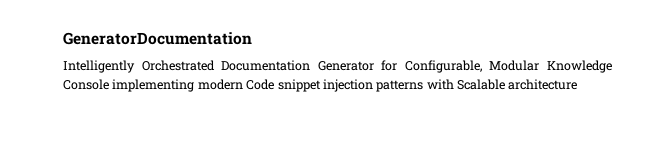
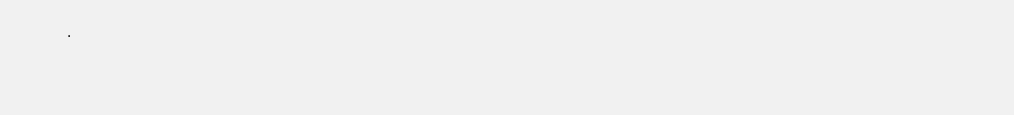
- GeneratorDocumentation
- Intelligently Orchestrated Documentation Generator for Configurable, Modular Knowledge Console implementing modern Code snippet injection patterns with Scalable architecture
+ .

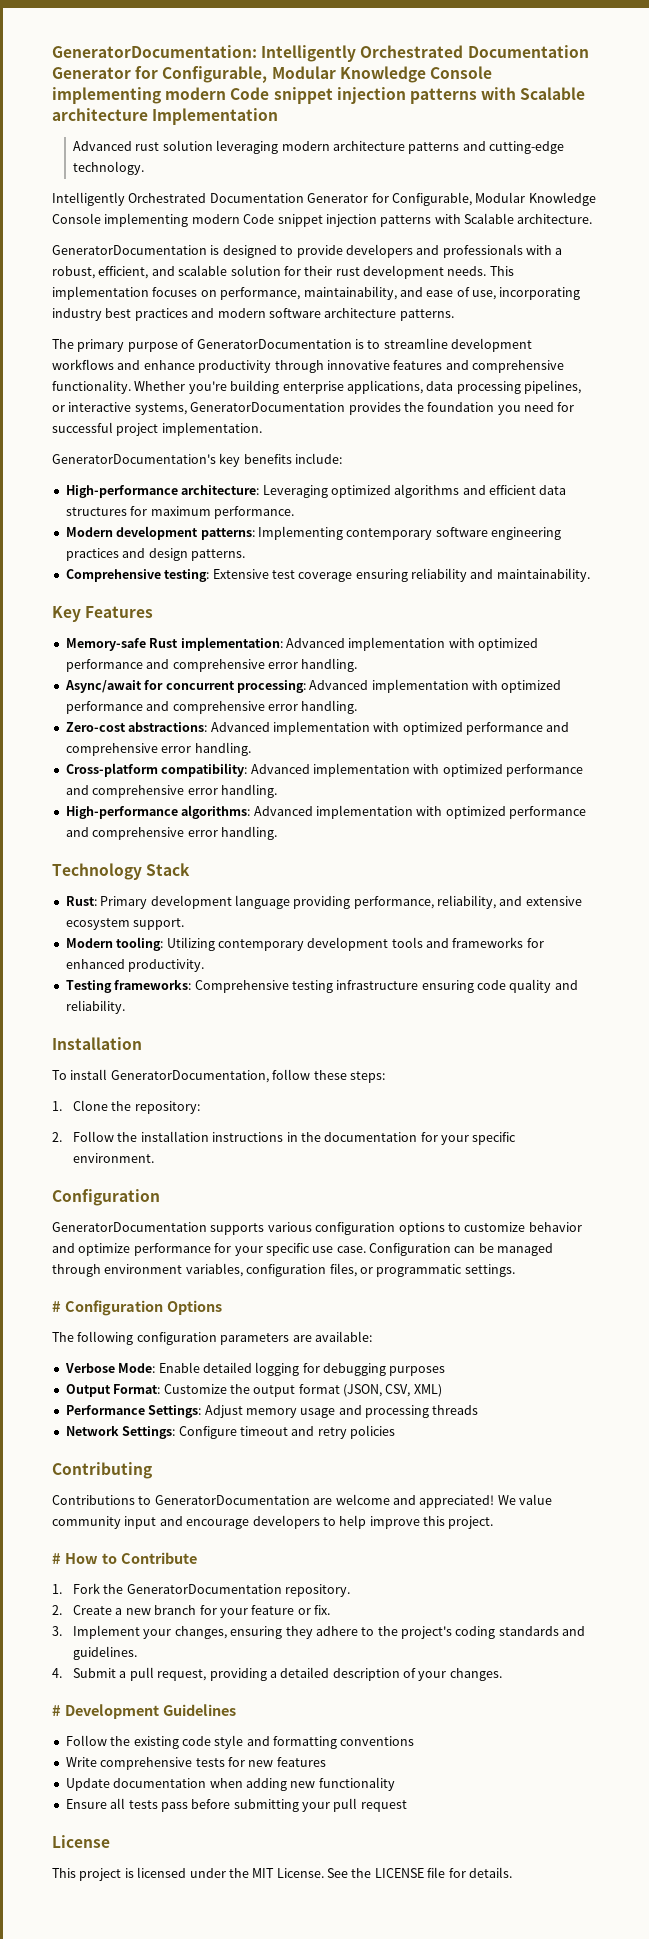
- .
+ GeneratorDocumentation: Intelligently Orchestrated Documentation Generator for Configurable, Modular Knowledge Console implementing modern Code snippet injection patterns with Scalable architecture Implementation
+ Advanced rust solution leveraging modern architecture patterns and cutting-edge technology.
+ Intelligently Orchestrated Documentation Generator for Configurable, Modular Knowledge Console implementing modern Code snippet injection patterns with Scalable architecture.
+ GeneratorDocumentation is designed to provide developers and professionals with a robust, efficient, and scalable solution for their rust development needs. This implementation focuses on performance, maintainability, and ease of use, incorporating industry best practices and modern software architecture patterns.
+ The primary purpose of GeneratorDocumentation is to streamline development workflows and enhance productivity through innovative features and comprehensive functionality. Whether you're building enterprise applications, data processing pipelines, or interactive systems, GeneratorDocumentation provides the foundation you need for successful project implementation.
+ GeneratorDocumentation's key benefits include:
+ High-performance architecture: Leveraging optimized algorithms and efficient data structures for maximum performance.
+ Modern development patterns: Implementing contemporary software engineering practices and design patterns.
+ Comprehensive testing: Extensive test coverage ensuring reliability and maintainability.
+ Key Features
+ Memory-safe Rust implementation: Advanced implementation with optimized performance and comprehensive error handling.
+ Async/await for concurrent processing: Advanced implementation with optimized performance and comprehensive error handling.
+ Zero-cost abstractions: Advanced implementation with optimized performance and comprehensive error handling.
+ Cross-platform compatibility: Advanced implementation with optimized performance and comprehensive error handling.
+ High-performance algorithms: Advanced implementation with optimized performance and comprehensive error handling.
+ Technology Stack
+ Rust: Primary development language providing performance, reliability, and extensive ecosystem support.
+ Modern tooling: Utilizing contemporary development tools and frameworks for enhanced productivity.
+ Testing frameworks: Comprehensive testing infrastructure ensuring code quality and reliability.
+ Installation
+ To install GeneratorDocumentation, follow these steps:
+ 1. Clone the repository:
+ 2. Follow the installation instructions in the documentation for your specific environment.
+ Configuration
+ GeneratorDocumentation supports various configuration options to customize behavior and optimize performance for your specific use case. Configuration can be managed through environment variables, configuration files, or programmatic settings.
+ # Configuration Options
+ The following configuration parameters are available:
+ Verbose Mode: Enable detailed logging for debugging purposes
+ Output Format: Customize the output format (JSON, CSV, XML)
+ Performance Settings: Adjust memory usage and processing threads
+ Network Settings: Configure timeout and retry policies
+ Contributing
+ Contributions to GeneratorDocumentation are welcome and appreciated! We value community input and encourage developers to help improve this project.
+ # How to Contribute
+ 1. Fork the GeneratorDocumentation repository.
+ 2. Create a new branch for your feature or fix.
+ 3. Implement your changes, ensuring they adhere to the project's coding standards and guidelines.
+ 4. Submit a pull request, providing a detailed description of your changes.
+ # Development Guidelines
+ Follow the existing code style and formatting conventions
+ Write comprehensive tests for new features
+ Update documentation when adding new functionality
+ Ensure all tests pass before submitting your pull request
+ License
+ This project is licensed under the MIT License. See the LICENSE file for details.

